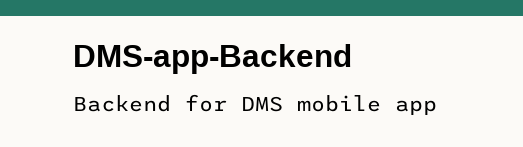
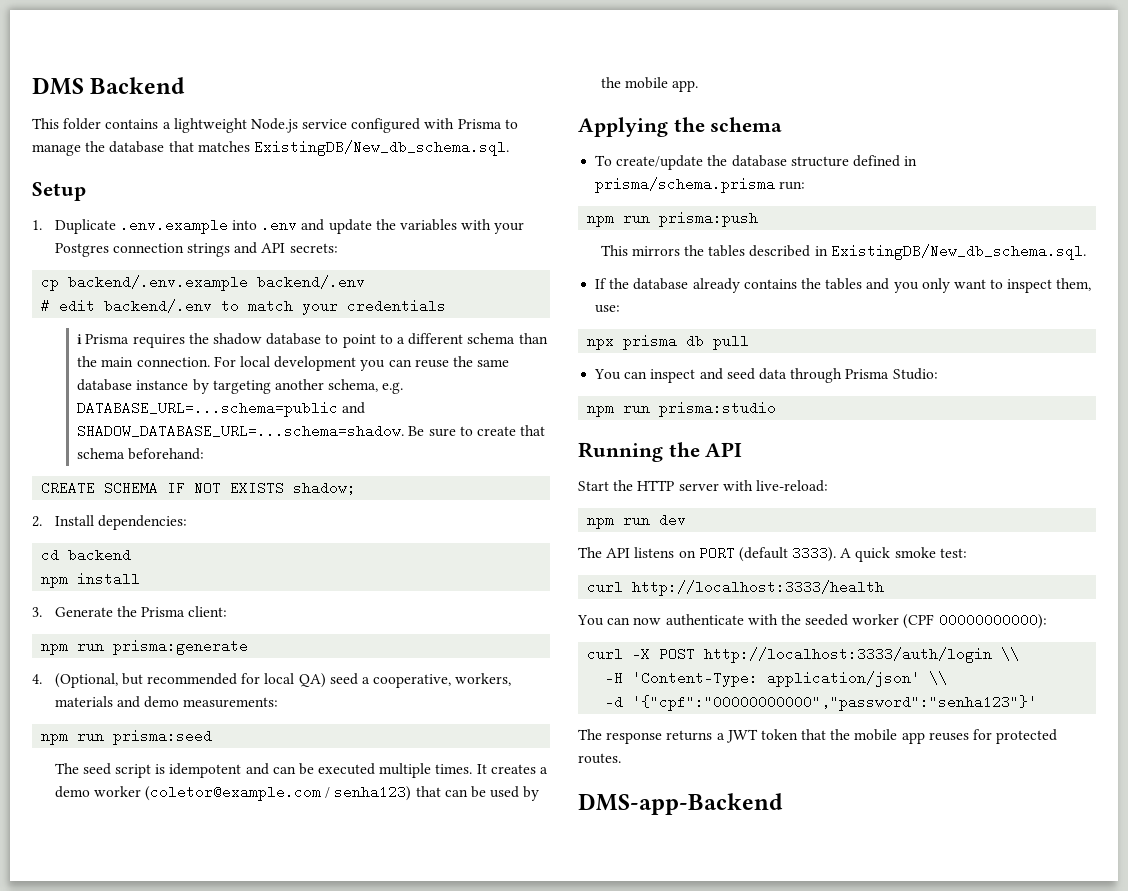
+ DMS Backend
+ This folder contains a lightweight Node.js service configured with Prisma to manage the database that matches ExistingDB/New_db_schema.sql.
+ Setup
+ 1. Duplicate .env.example into .env and update the variables with your Postgres connection strings and API secrets:
+ cp backend/.env.example backend/.env
+ # edit backend/.env to match your credentials
+ ℹ Prisma requires the shadow database to point to a different schema than the main connection. For local development you can reuse the same database instance by targeting another schema, e.g. DATABASE_URL=...schema=public and SHADOW_DATABASE_URL=...schema=shadow. Be sure to create that schema beforehand:
+ CREATE SCHEMA IF NOT EXISTS shadow;
+ 2. Install dependencies:
+ cd backend
+ npm install
+ 3. Generate the Prisma client:
+ npm run prisma:generate
+ 4. (Optional, but recommended for local QA) seed a cooperative, workers, materials and demo measurements:
+ npm run prisma:seed
+ The seed script is idempotent and can be executed multiple times. It creates a demo worker (coletor@example.com / senha123) that can be used by the mobile app.
+ Applying the schema
+ To create/update the database structure defined in prisma/schema.prisma run:
+ npm run prisma:push
+ This mirrors the tables described in ExistingDB/New_db_schema.sql.
+ If the database already contains the tables and you only want to inspect them, use:
+ npx prisma db pull
+ You can inspect and seed data through Prisma Studio:
+ npm run prisma:studio
+ Running the API
+ Start the HTTP server with live-reload:
+ npm run dev
+ The API listens on PORT (default 3333). A quick smoke test:
+ curl http://localhost:3333/health
+ You can now authenticate with the seeded worker (CPF 00000000000):
+ curl -X POST http://localhost:3333/auth/login \\
+ -H 'Content-Type: application/json' \\
+ -d '{"cpf":"00000000000","password":"senha123"}'
+ The response returns a JWT token that the mobile app reuses for protected routes.
  DMS-app-Backend
- Backend for DMS mobile app

